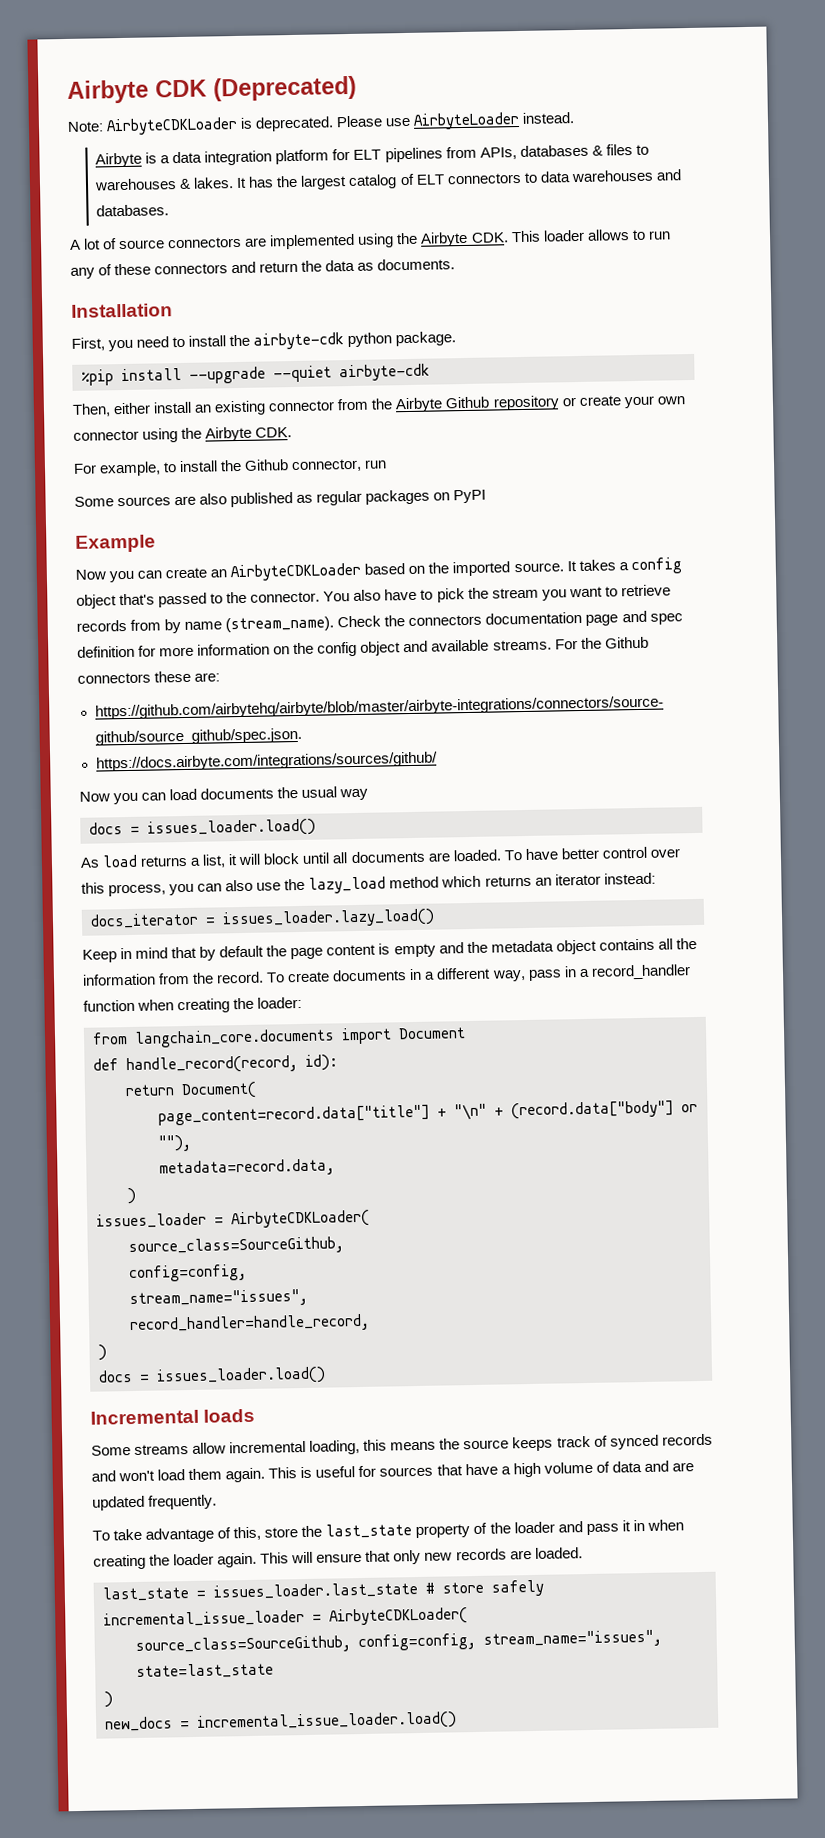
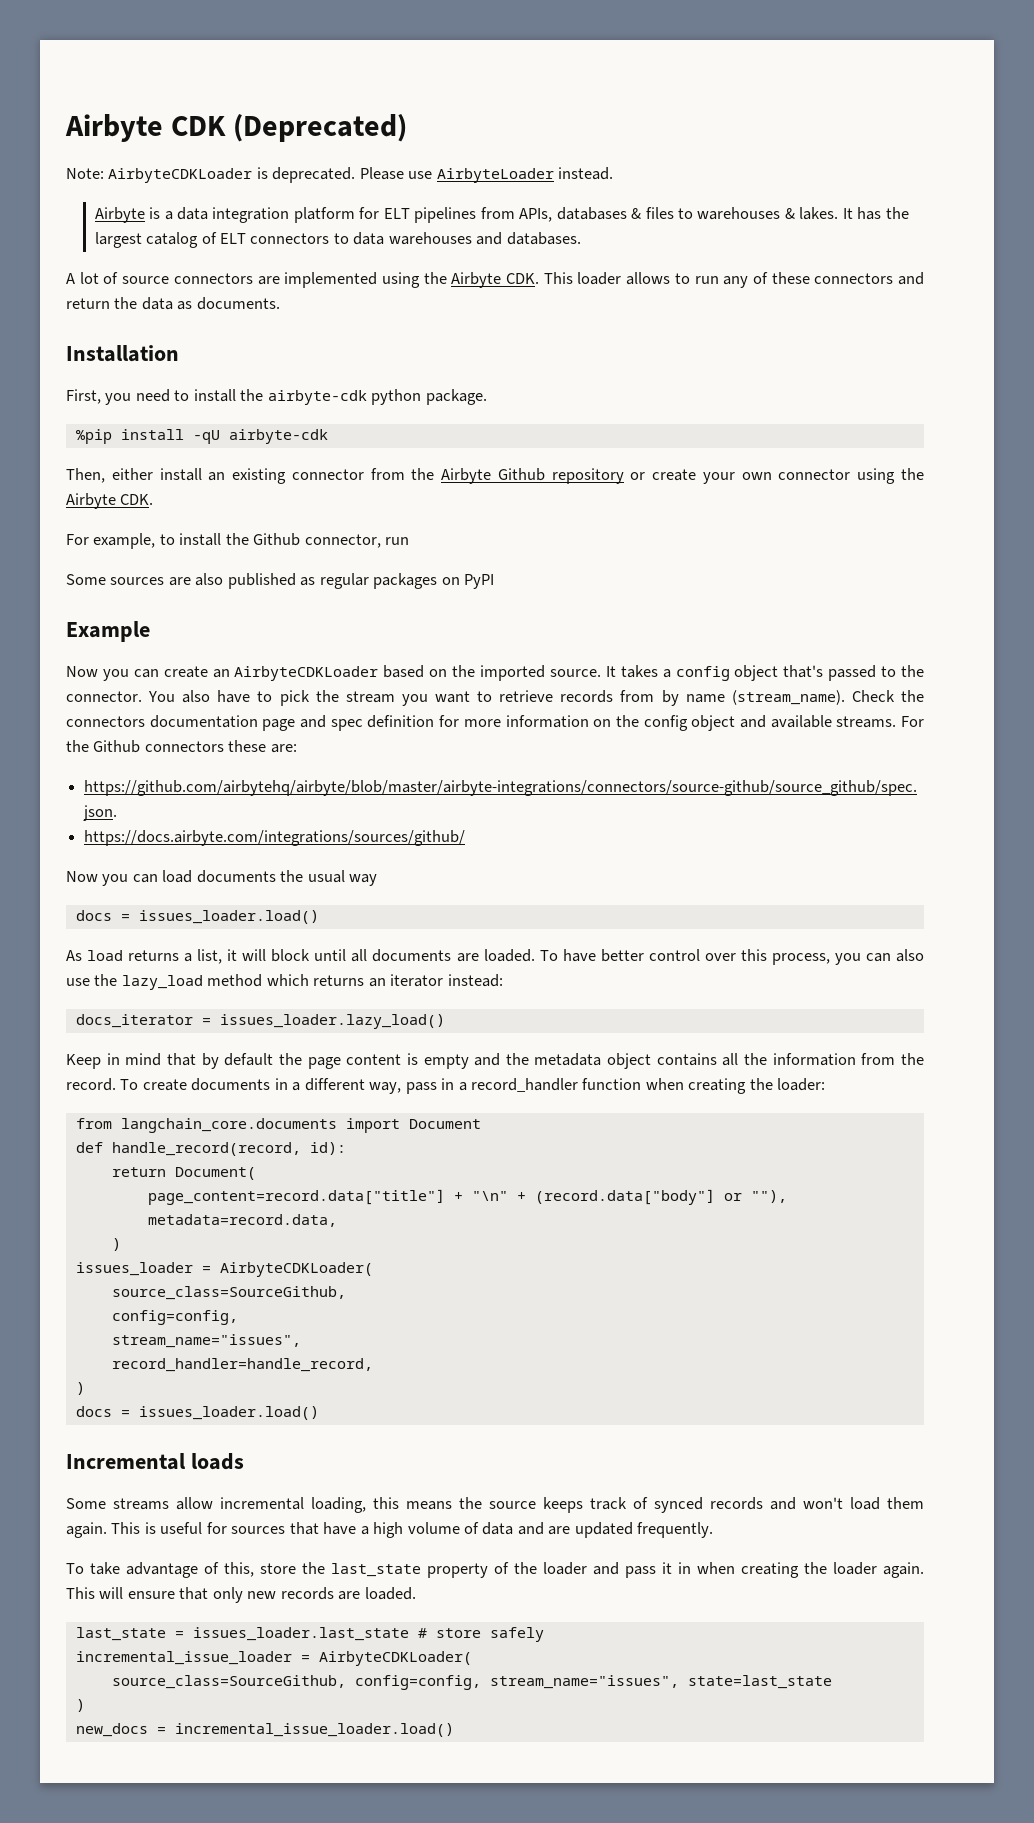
- %pip install --upgrade --quiet airbyte-cdk
+ %pip install -qU airbyte-cdk

